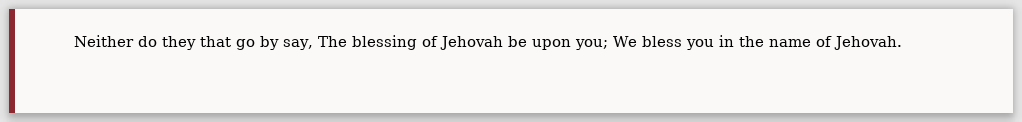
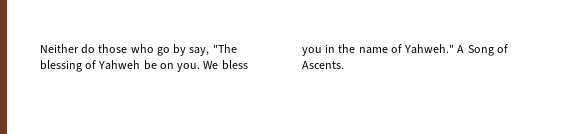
- Neither do they that go by say, The blessing of Jehovah be upon you; We bless you in the name of Jehovah.
+ Neither do those who go by say, "The blessing of Yahweh be on you. We bless you in the name of Yahweh." A Song of Ascents.

